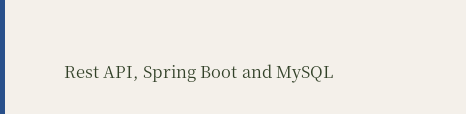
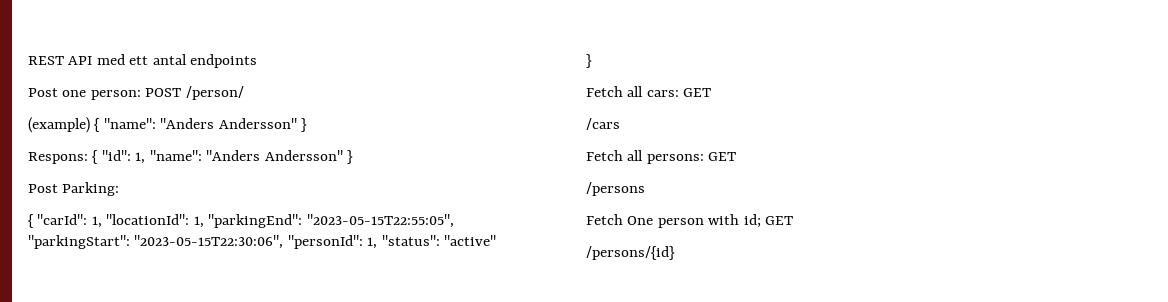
- Rest API, Spring Boot and MySQL
+ REST API med ett antal endpoints
+ Post one person: POST /person/
+ (example) { "name": "Anders Andersson" }
+ Respons: { "id": 1, "name": "Anders Andersson" }
+ Post Parking:
+ { "carId": 1, "locationId": 1, "parkingEnd": "2023-05-15T22:55:05", "parkingStart": "2023-05-15T22:30:06", "personId": 1, "status": "active"
+ }
+ Fetch all cars: GET
+ /cars
+ Fetch all persons: GET
+ /persons
+ Fetch One person with id; GET
+ /persons/{id}

